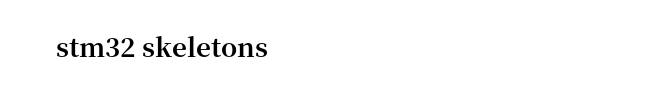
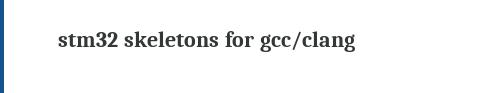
- stm32 skeletons
+ stm32 skeletons for gcc/clang

